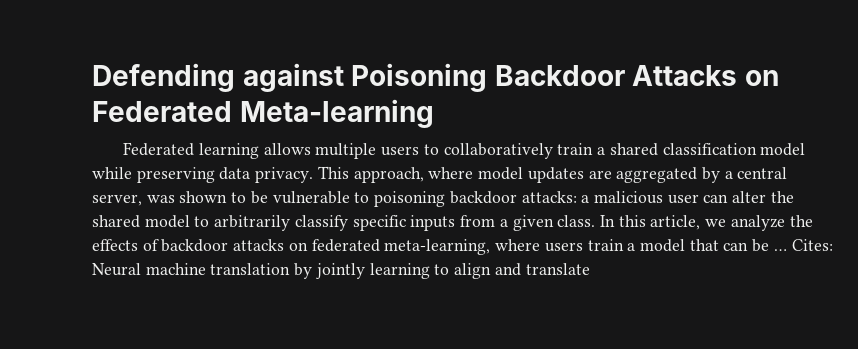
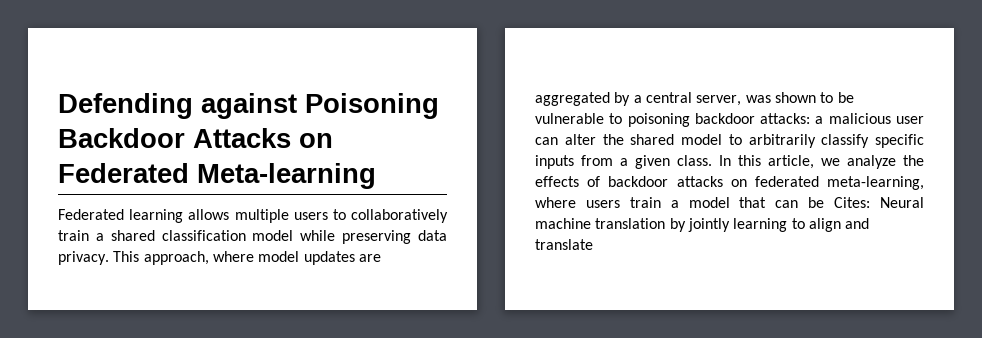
- In this article, we analyze the effects of backdoor attacks on federated meta-learning, where users train a model that can be … Cites: Neural machine translation by jointly learning to align and translate
+ In this article, we analyze the effects of backdoor attacks on federated meta-learning, where users train a model that can be Cites: Neural machine translation by jointly learning to align and translate

